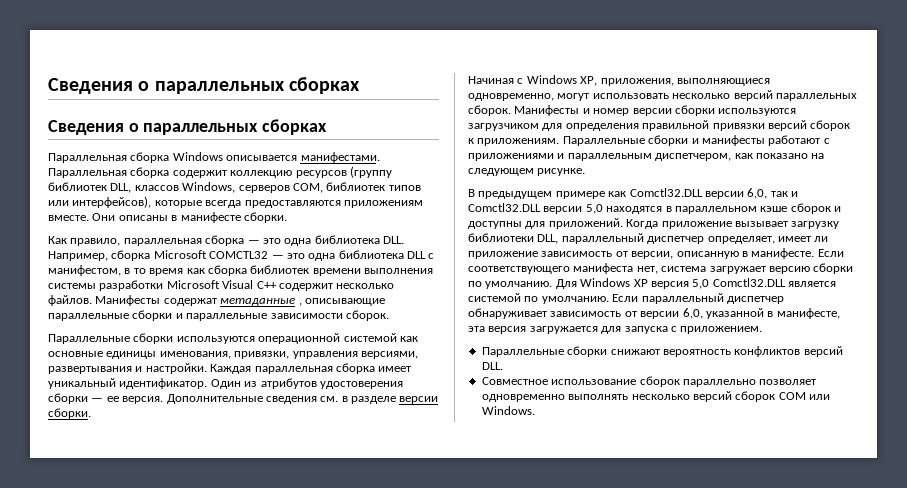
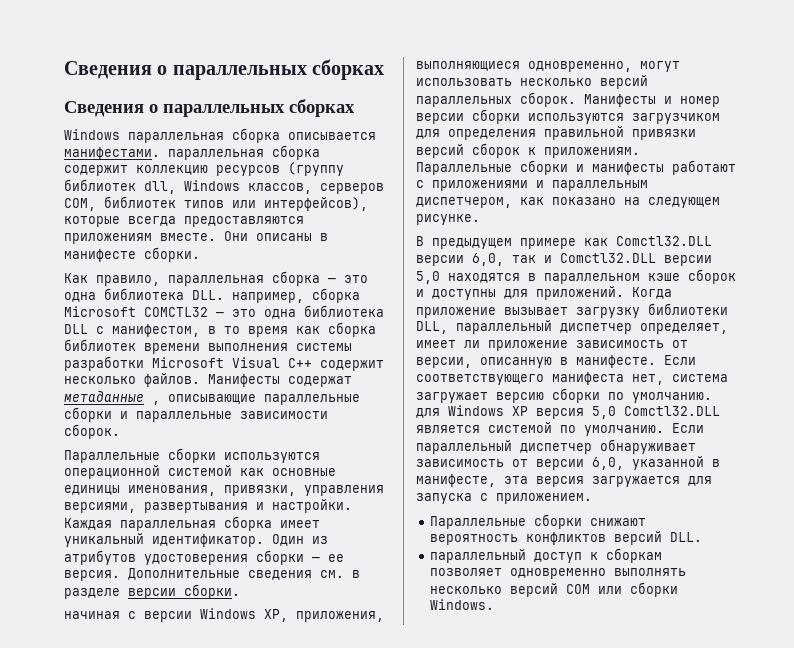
- Параллельная сборка Windows описывается манифестами. Параллельная сборка содержит коллекцию ресурсов (группу библиотек DLL, классов Windows, серверов COM, библиотек типов или интерфейсов), которые всегда предоставляются приложениям вместе.
+ Windows параллельная сборка описывается манифестами. параллельная сборка содержит коллекцию ресурсов (группу библиотек dll, Windows классов, серверов COM, библиотек типов или интерфейсов), которые всегда предоставляются приложениям вместе.
- Как правило, параллельная сборка — это одна библиотека DLL. Например, сборка Microsoft COMCTL32 — это одна библиотека DLL с манифестом, в то время как сборка библиотек времени выполнения системы разработки Microsoft Visual C++ содержит несколько файлов.
+ Как правило, параллельная сборка — это одна библиотека DLL. например, сборка Microsoft COMCTL32 — это одна библиотека DLL с манифестом, в то время как сборка библиотек времени выполнения системы разработки Microsoft Visual C++ содержит несколько файлов.
- Начиная с Windows XP, приложения, выполняющиеся одновременно, могут использовать несколько версий параллельных сборок.
+ начиная с версии Windows XP, приложения, выполняющиеся одновременно, могут использовать несколько версий параллельных сборок.
- Если соответствующего манифеста нет, система загружает версию сборки по умолчанию. Для Windows XP версия 5,0 Comctl32.DLL является системой по умолчанию.
+ Если соответствующего манифеста нет, система загружает версию сборки по умолчанию. для Windows XP версия 5,0 Comctl32.DLL является системой по умолчанию.
- Совместное использование сборок параллельно позволяет одновременно выполнять несколько версий сборок COM или Windows.
+ параллельный доступ к сборкам позволяет одновременно выполнять несколько версий COM или сборки Windows.

